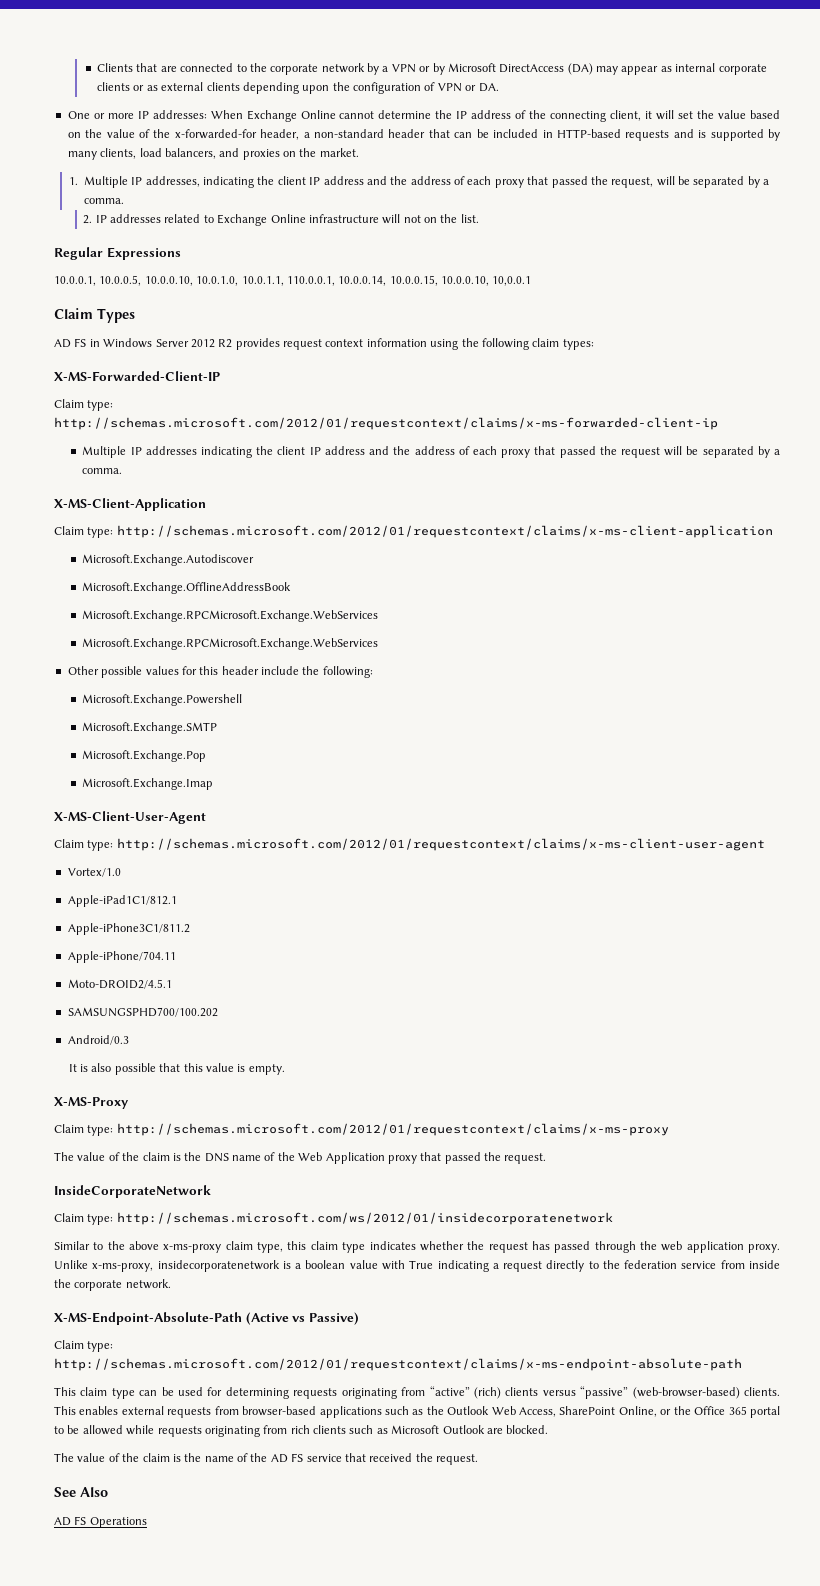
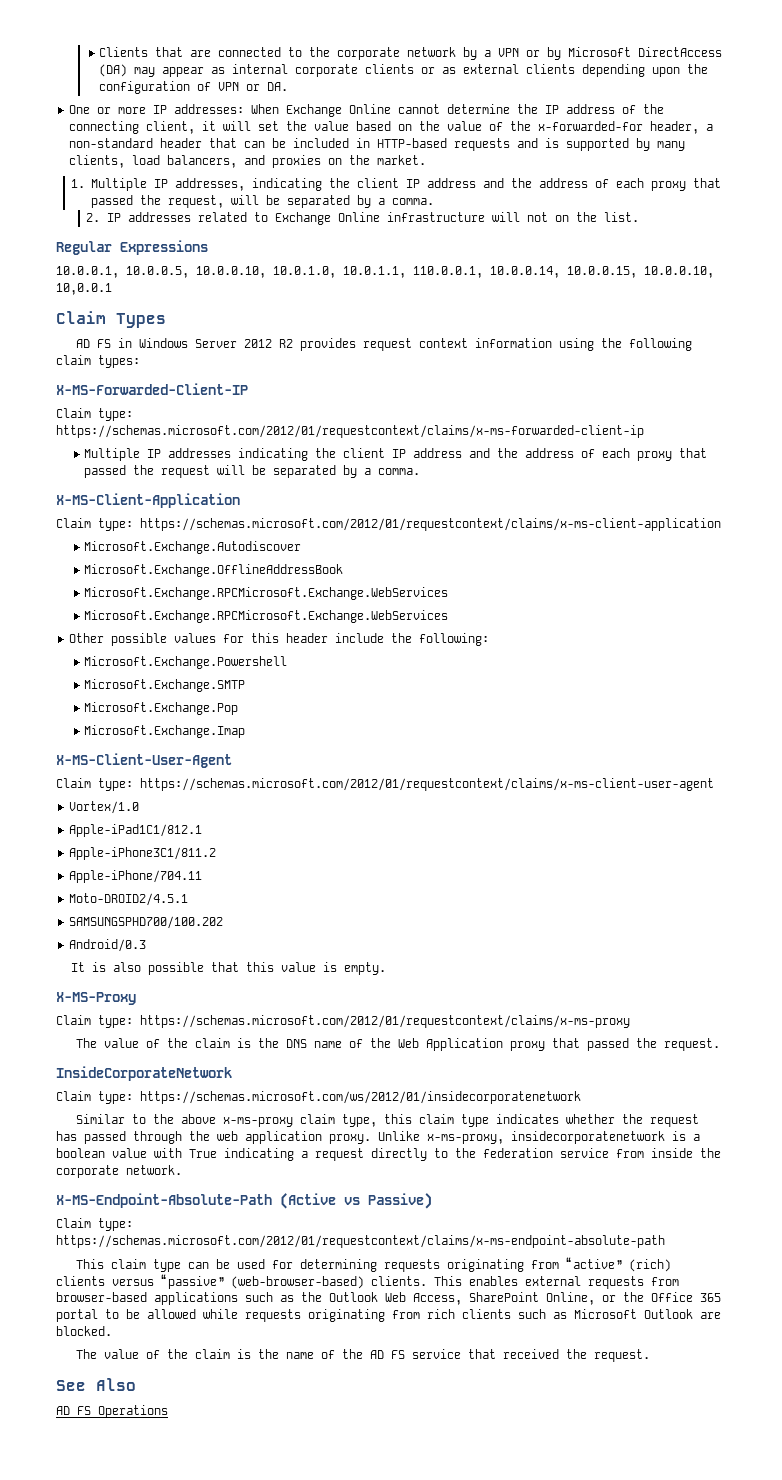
- Claim type: http://schemas.microsoft.com/2012/01/requestcontext/claims/x-ms-forwarded-client-ip
+ Claim type: https://schemas.microsoft.com/2012/01/requestcontext/claims/x-ms-forwarded-client-ip
- Claim type: http://schemas.microsoft.com/2012/01/requestcontext/claims/x-ms-client-application
+ Claim type: https://schemas.microsoft.com/2012/01/requestcontext/claims/x-ms-client-application
- Claim type: http://schemas.microsoft.com/2012/01/requestcontext/claims/x-ms-client-user-agent
+ Claim type: https://schemas.microsoft.com/2012/01/requestcontext/claims/x-ms-client-user-agent
- Claim type: http://schemas.microsoft.com/2012/01/requestcontext/claims/x-ms-proxy
+ Claim type: https://schemas.microsoft.com/2012/01/requestcontext/claims/x-ms-proxy
- Claim type: http://schemas.microsoft.com/ws/2012/01/insidecorporatenetwork
+ Claim type: https://schemas.microsoft.com/ws/2012/01/insidecorporatenetwork
- Claim type: http://schemas.microsoft.com/2012/01/requestcontext/claims/x-ms-endpoint-absolute-path
+ Claim type: https://schemas.microsoft.com/2012/01/requestcontext/claims/x-ms-endpoint-absolute-path

